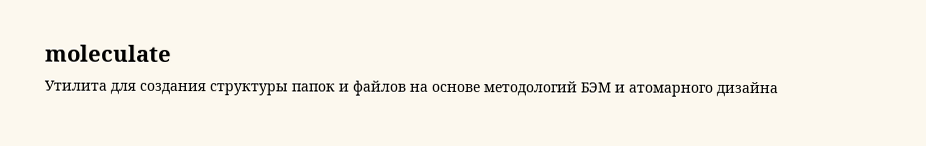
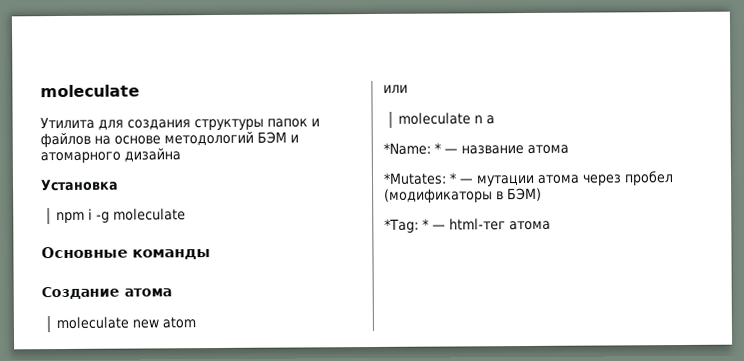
+ Установка
+ npm i -g moleculate
+ Основные команды
+ Создание атома
+ moleculate new atom
+ или
+ moleculate n a
+ *Name: * — название атома
+ *Mutates: * — мутации атома через пробел (модификаторы в БЭМ)
+ *Tag: * — html-тег атома

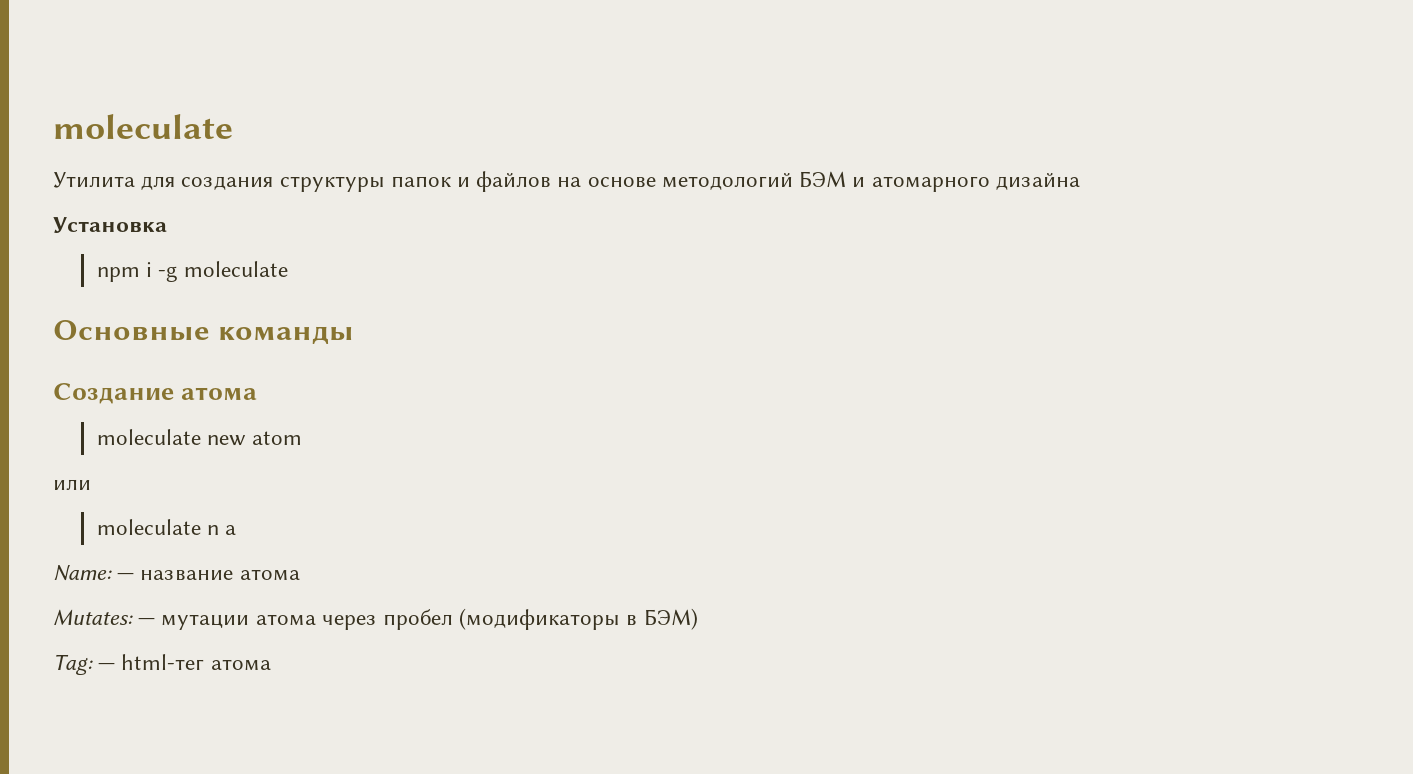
- *Name: * — название атома
+ Name: — название атома
- *Mutates: * — мутации атома через пробел (модификаторы в БЭМ)
+ Mutates: — мутации атома через пробел (модификаторы в БЭМ)
- *Tag: * — html-тег атома
+ Tag: — html-тег атома

